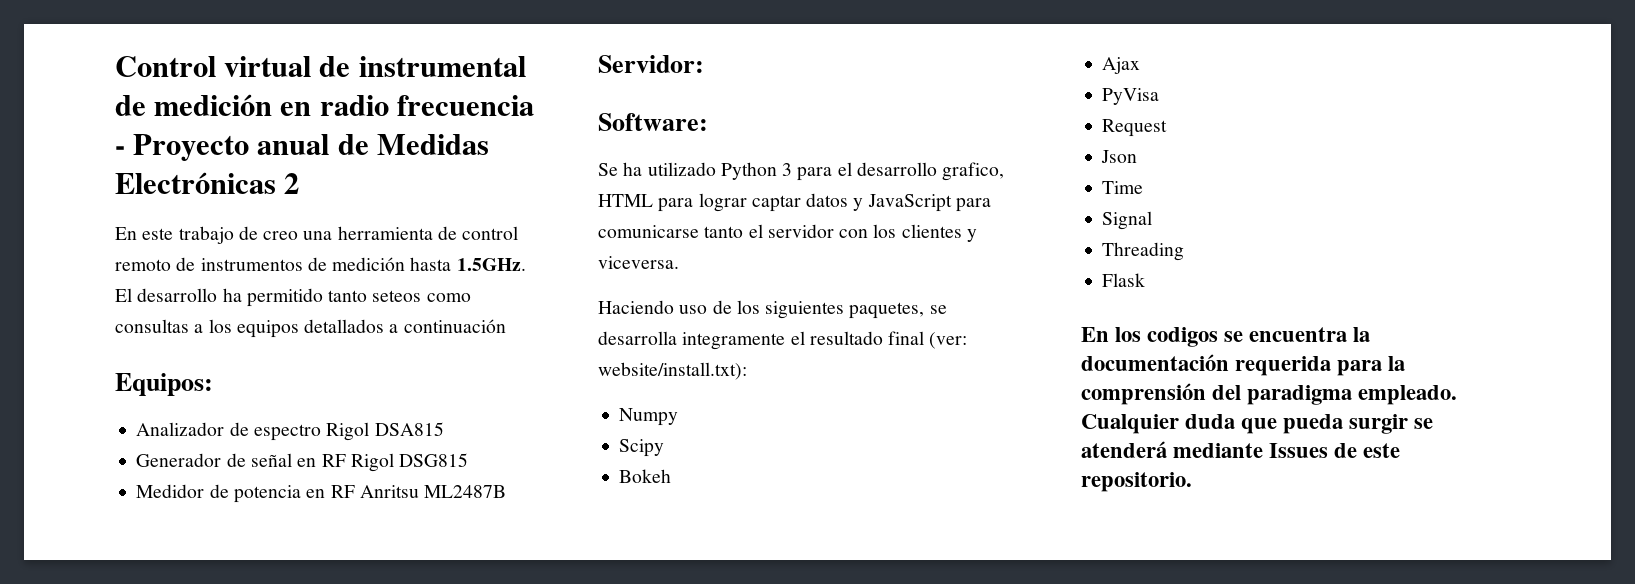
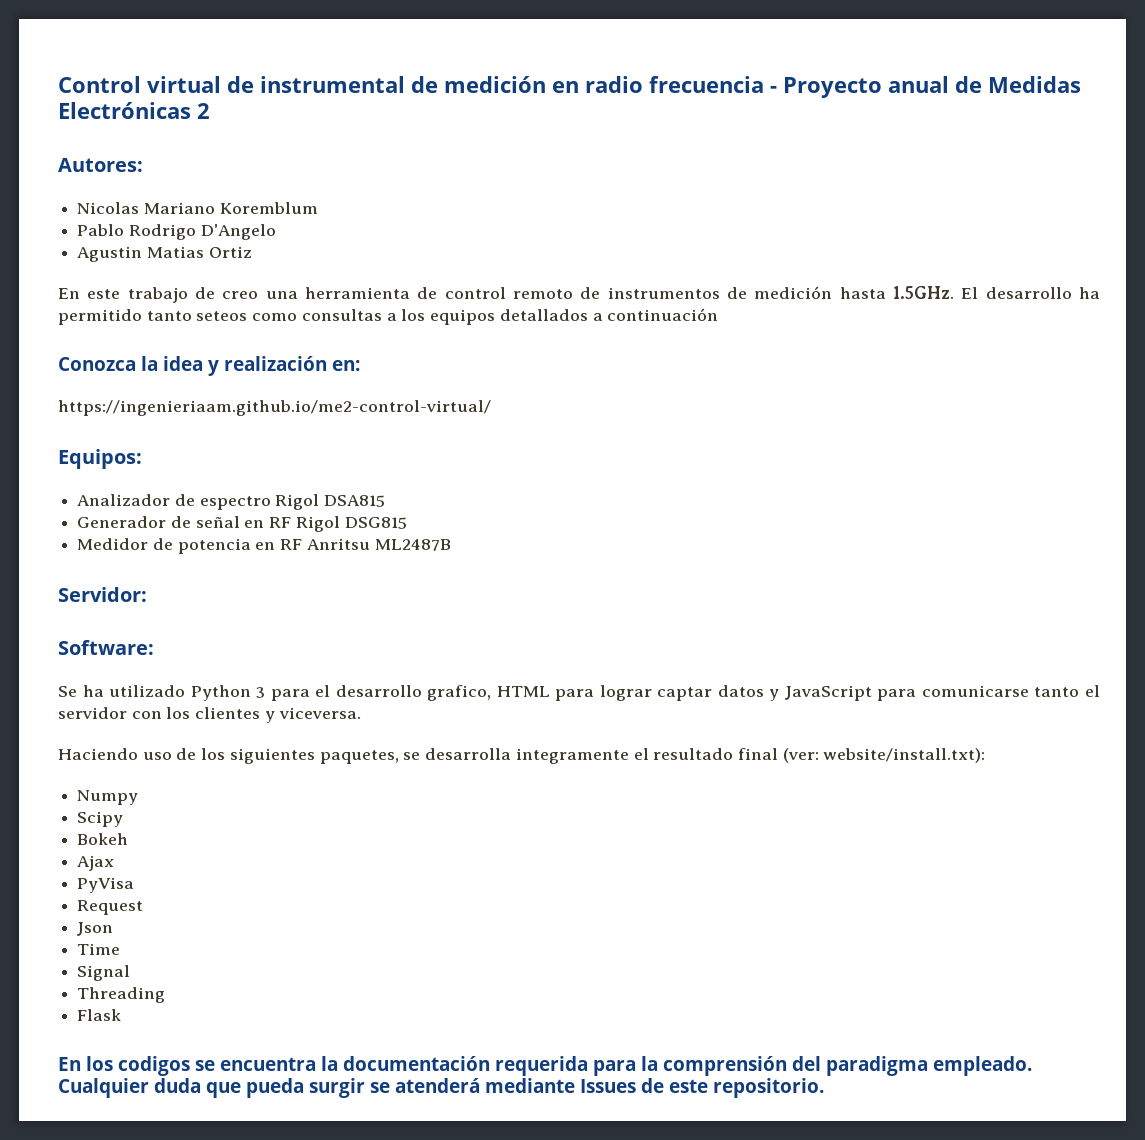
+ Autores:
+ Nicolas Mariano Koremblum
+ Pablo Rodrigo D'Angelo
+ Agustin Matias Ortiz
+ Conozca la idea y realización en:
+ https://ingenieriaam.github.io/me2-control-virtual/

